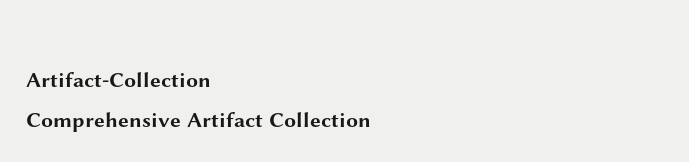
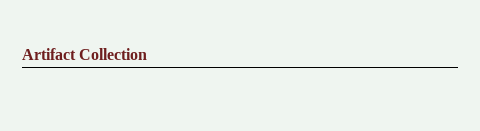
- Artifact-Collection
- Comprehensive Artifact Collection
+ Artifact Collection

